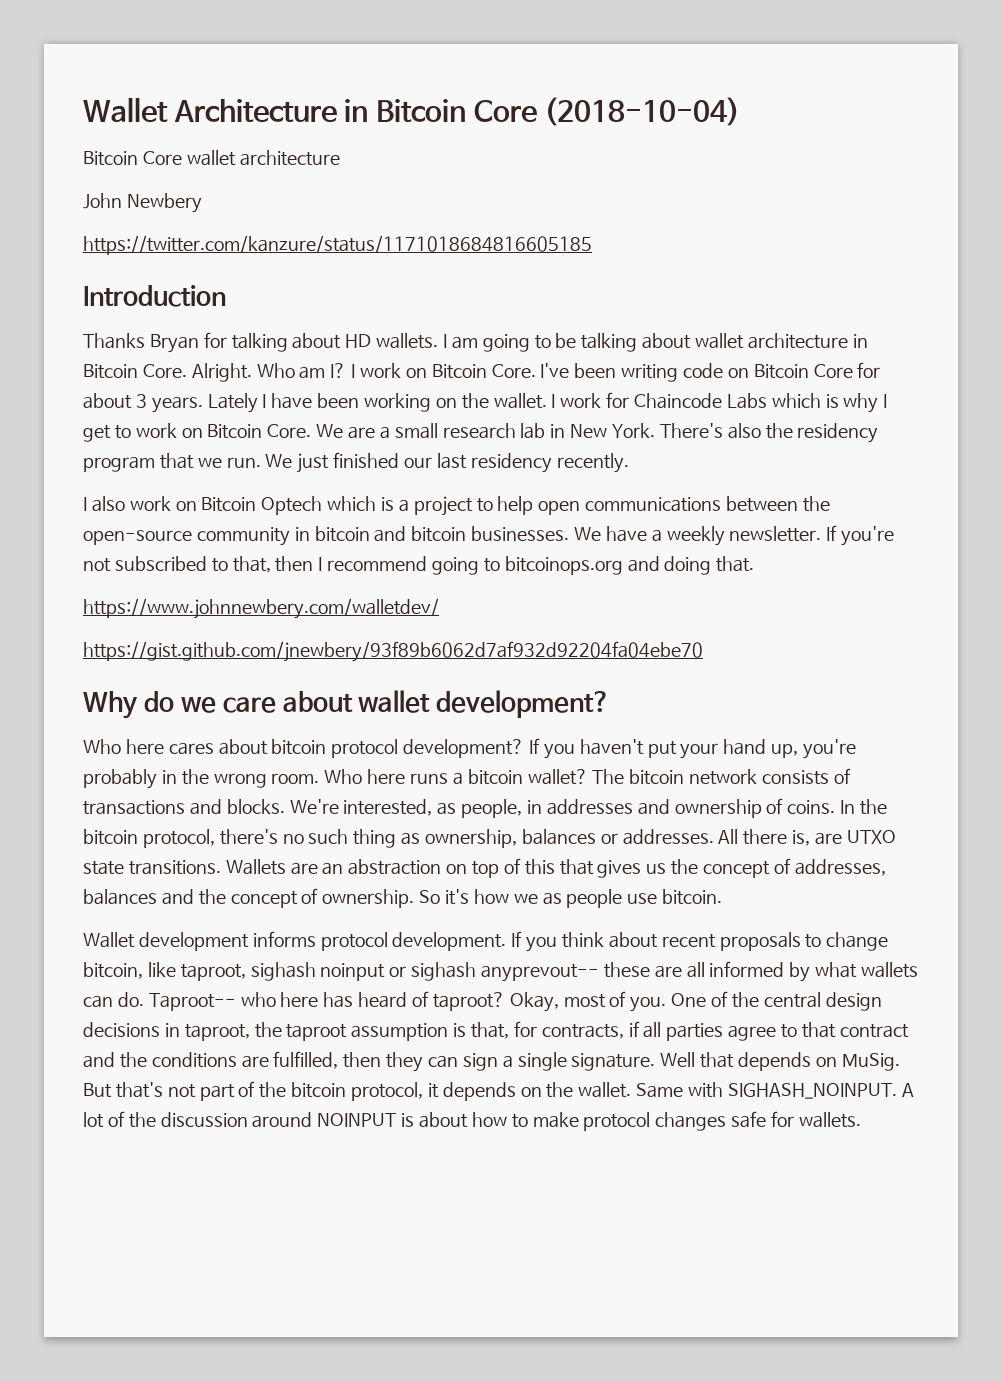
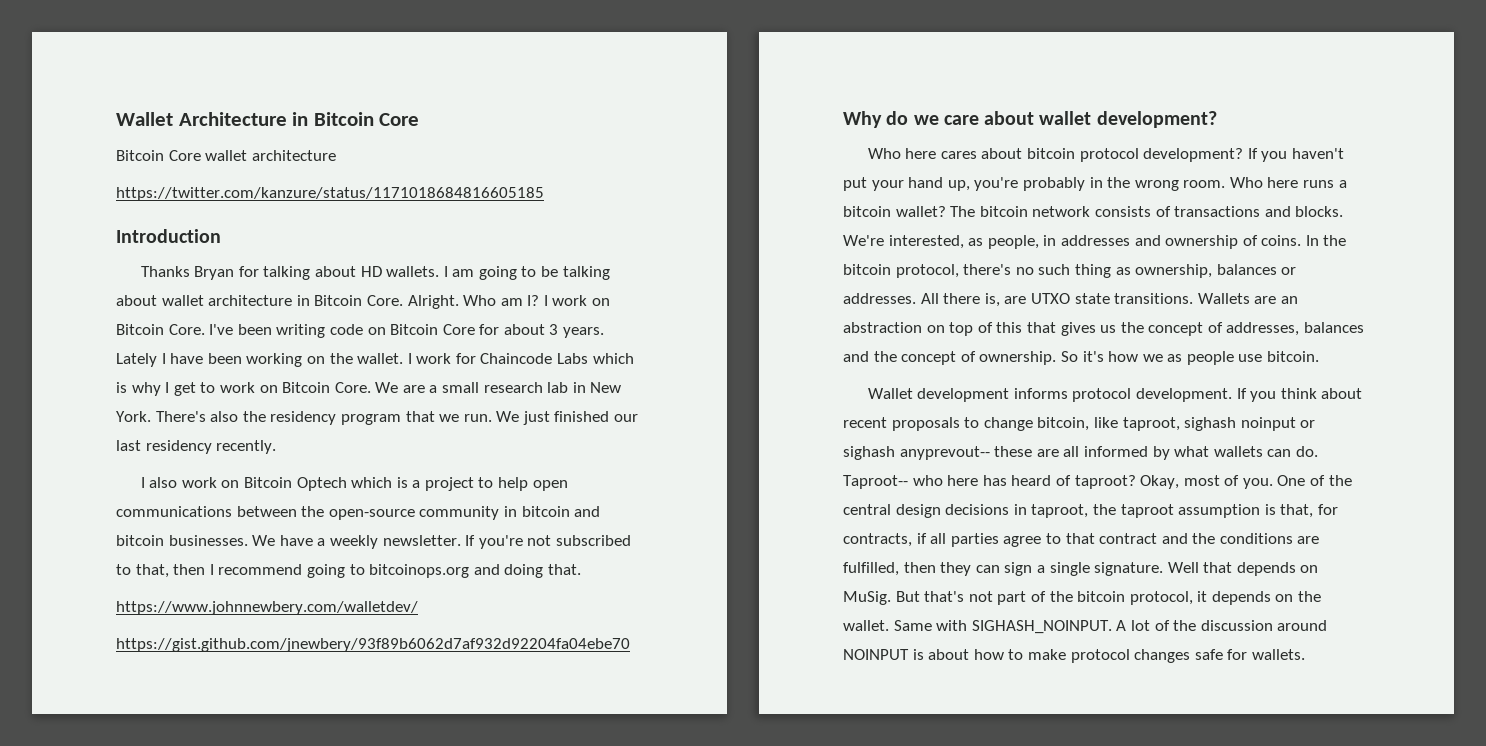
- Wallet Architecture in Bitcoin Core (2018-10-04)
+ Wallet Architecture in Bitcoin Core
- John Newbery

